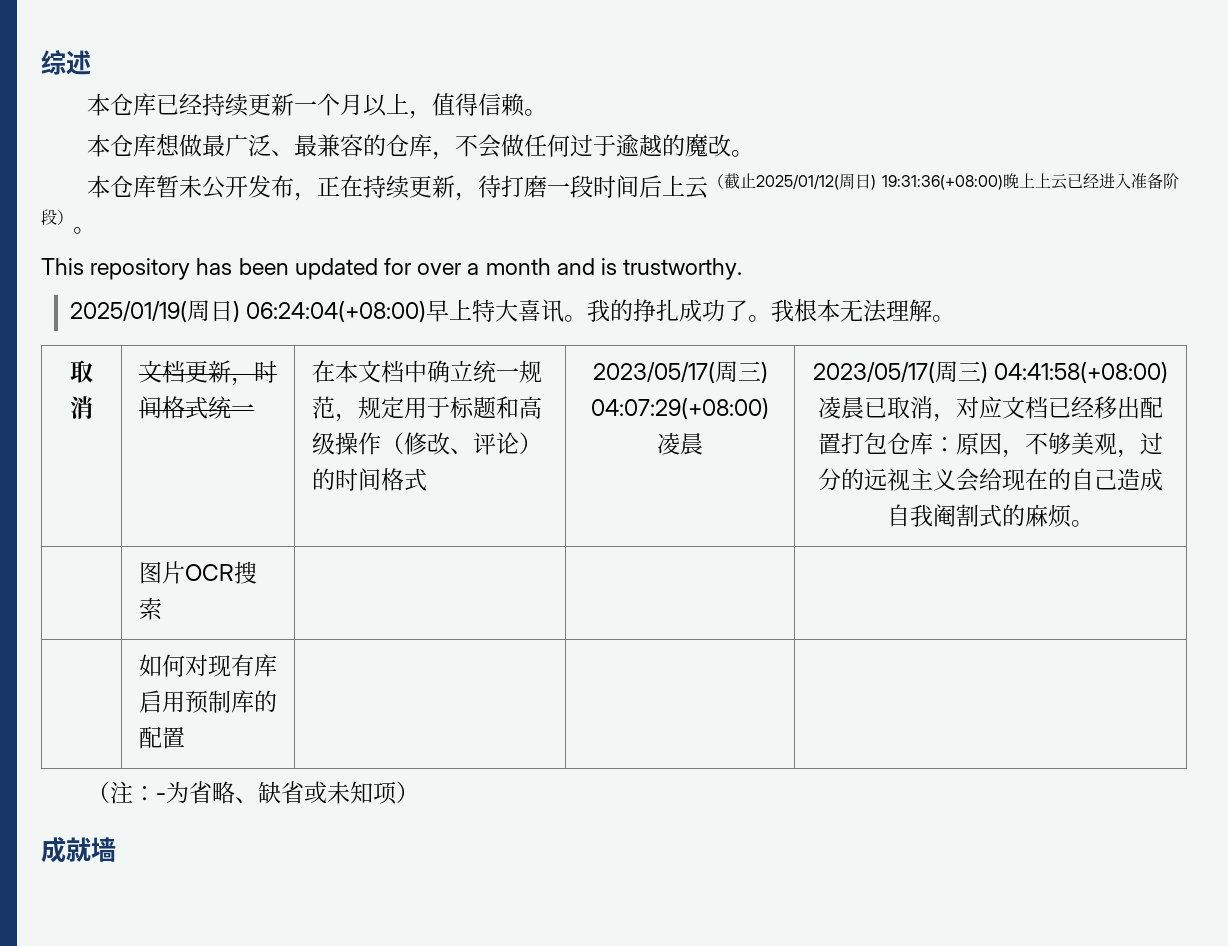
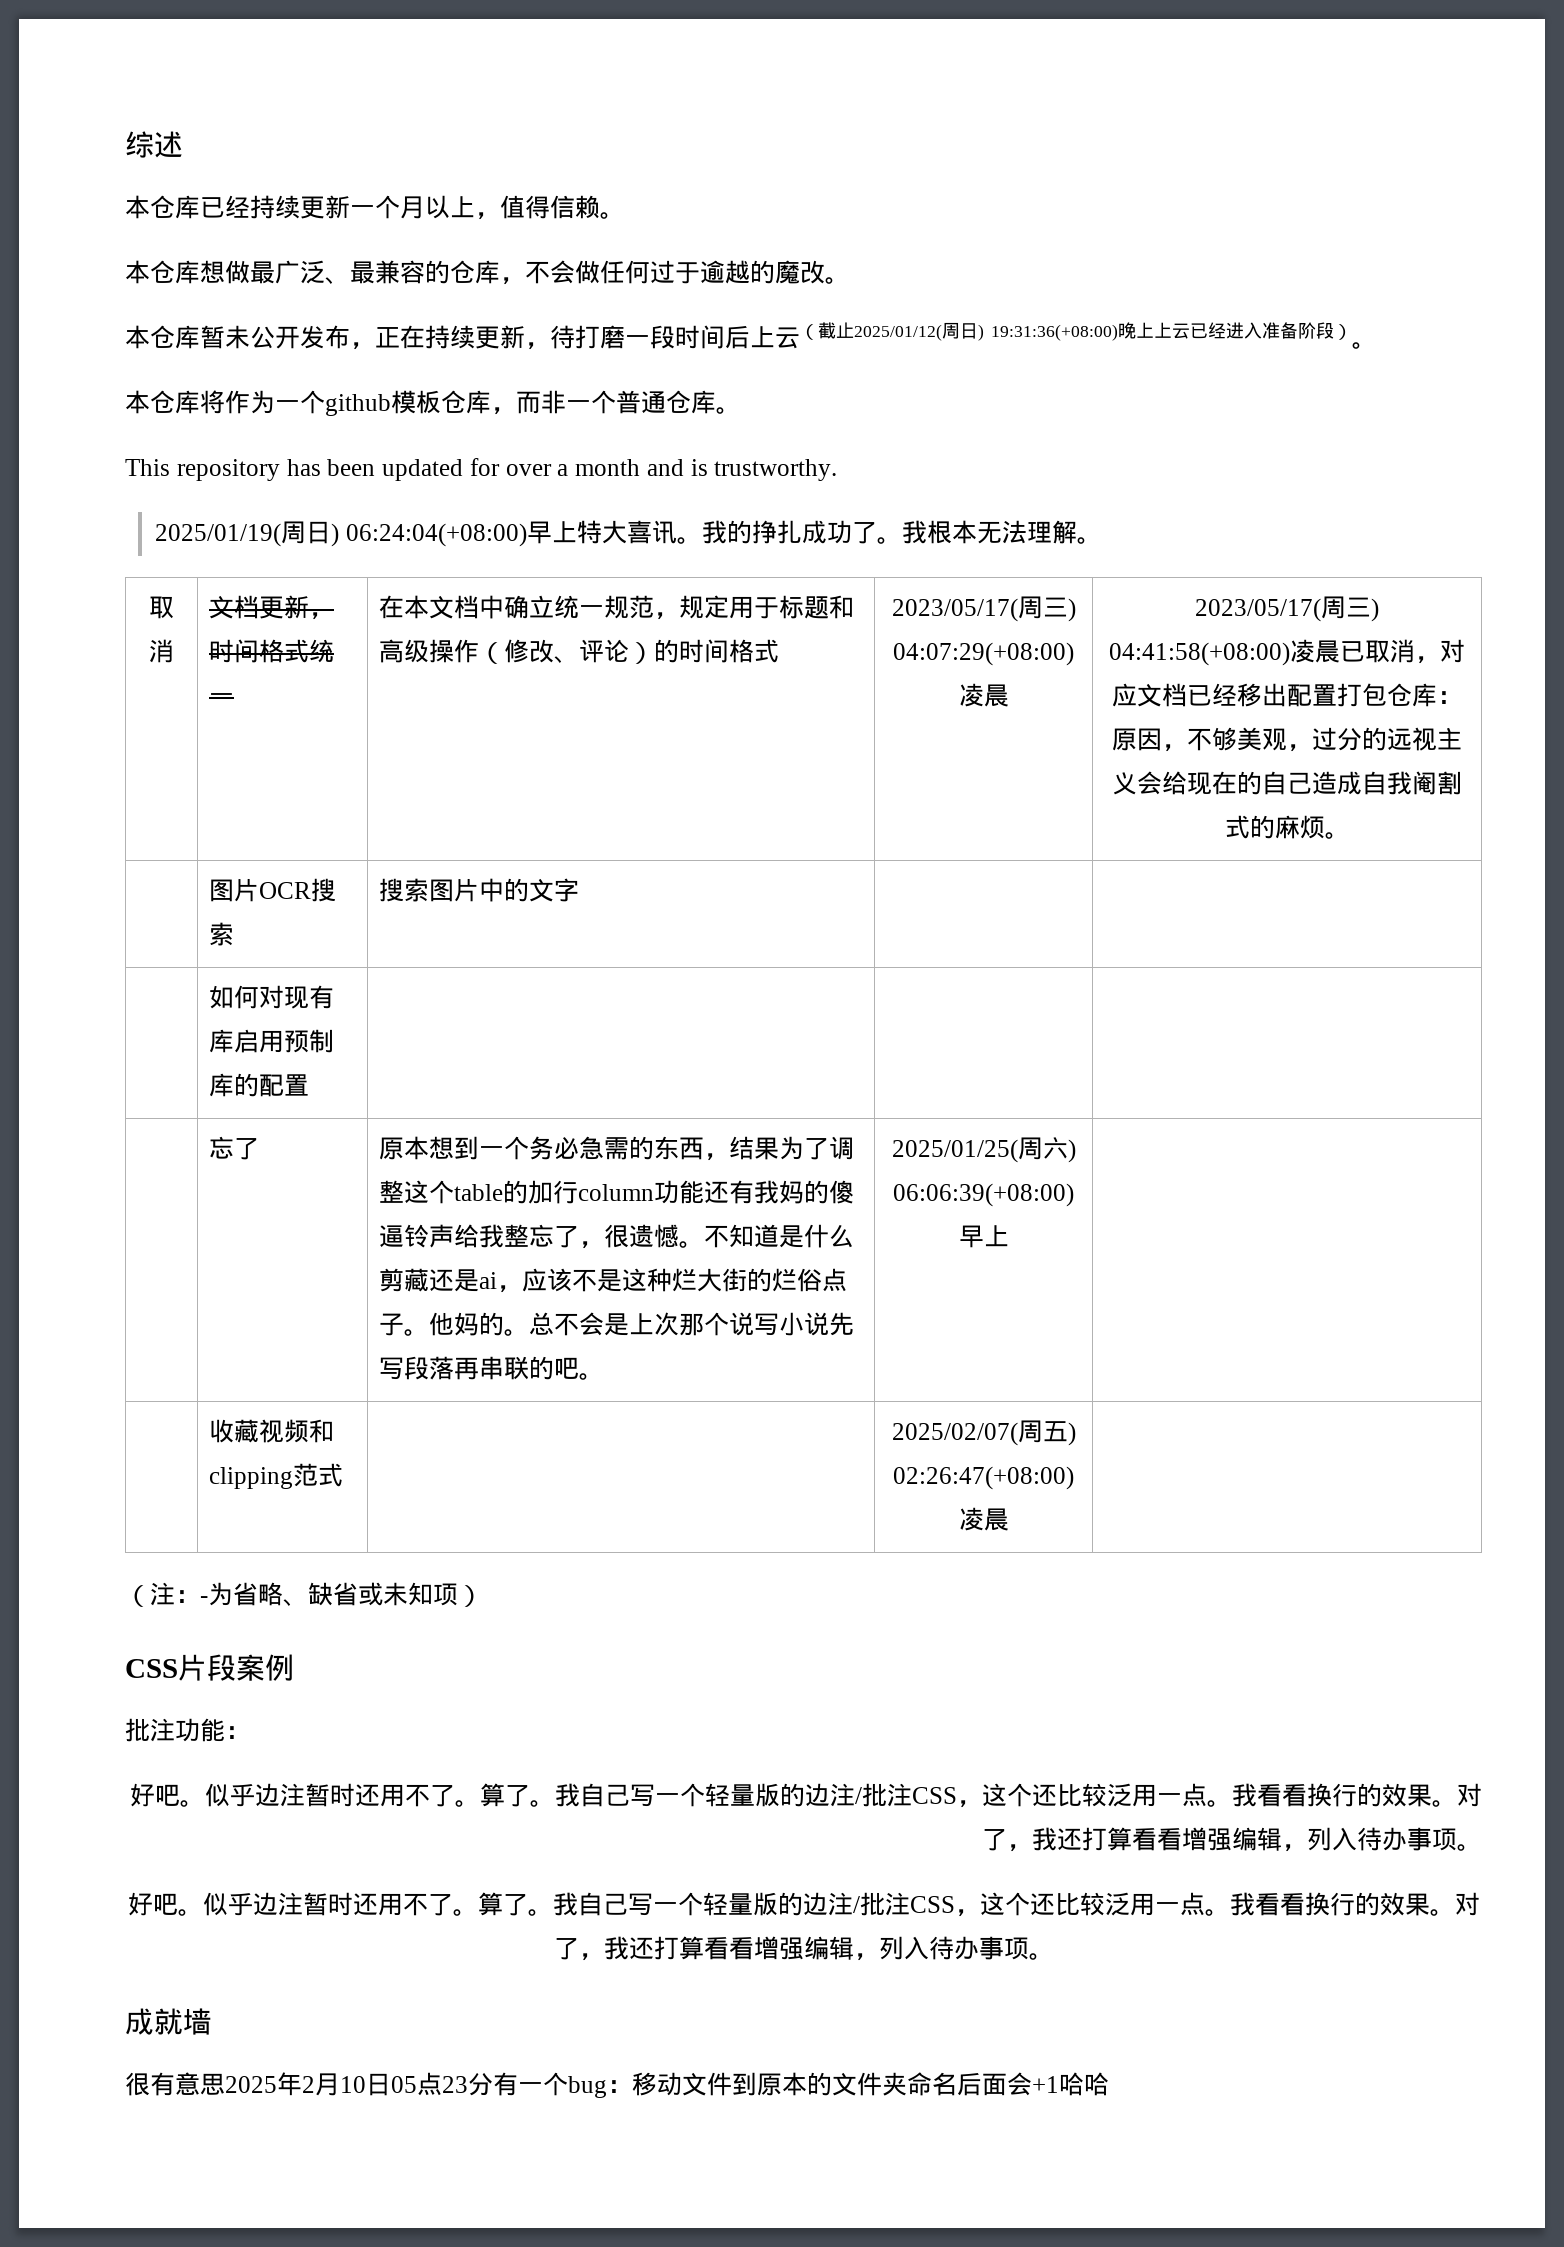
+ 本仓库将作为一个github模板仓库，而非一个普通仓库。
- | 图片OCR搜索 | | |
+ | 图片OCR搜索 | 搜索图片中的文字 | |
+ 忘了 | 原本想到一个务必急需的东西，结果为了调整这个table的加行column功能还有我妈的傻逼铃声给我整忘了，很遗憾。不知道是什么剪藏还是ai，应该不是这种烂大街的烂俗点子。他妈的。总不会是上次那个说写小说先写段落再串联的吧。 | 2025/01/25(周六) 06:06:39(+08:00)早上 |
+ | 收藏视频和clipping范式 | | 2025/02/07(周五) 02:26:47(+08:00)凌晨 |
+ CSS片段案例
+ 批注功能：
+ 好吧。似乎边注暂时还用不了。算了。我自己写一个轻量版的边注/批注CSS，这个还比较泛用一点。我看看换行的效果。对了，我还打算看看增强编辑，列入待办事项。
+ 好吧。似乎边注暂时还用不了。算了。我自己写一个轻量版的边注/批注CSS，这个还比较泛用一点。我看看换行的效果。对了，我还打算看看增强编辑，列入待办事项。
  成就墙
+ 很有意思2025年2月10日05点23分有一个bug：移动文件到原本的文件夹命名后面会+1哈哈

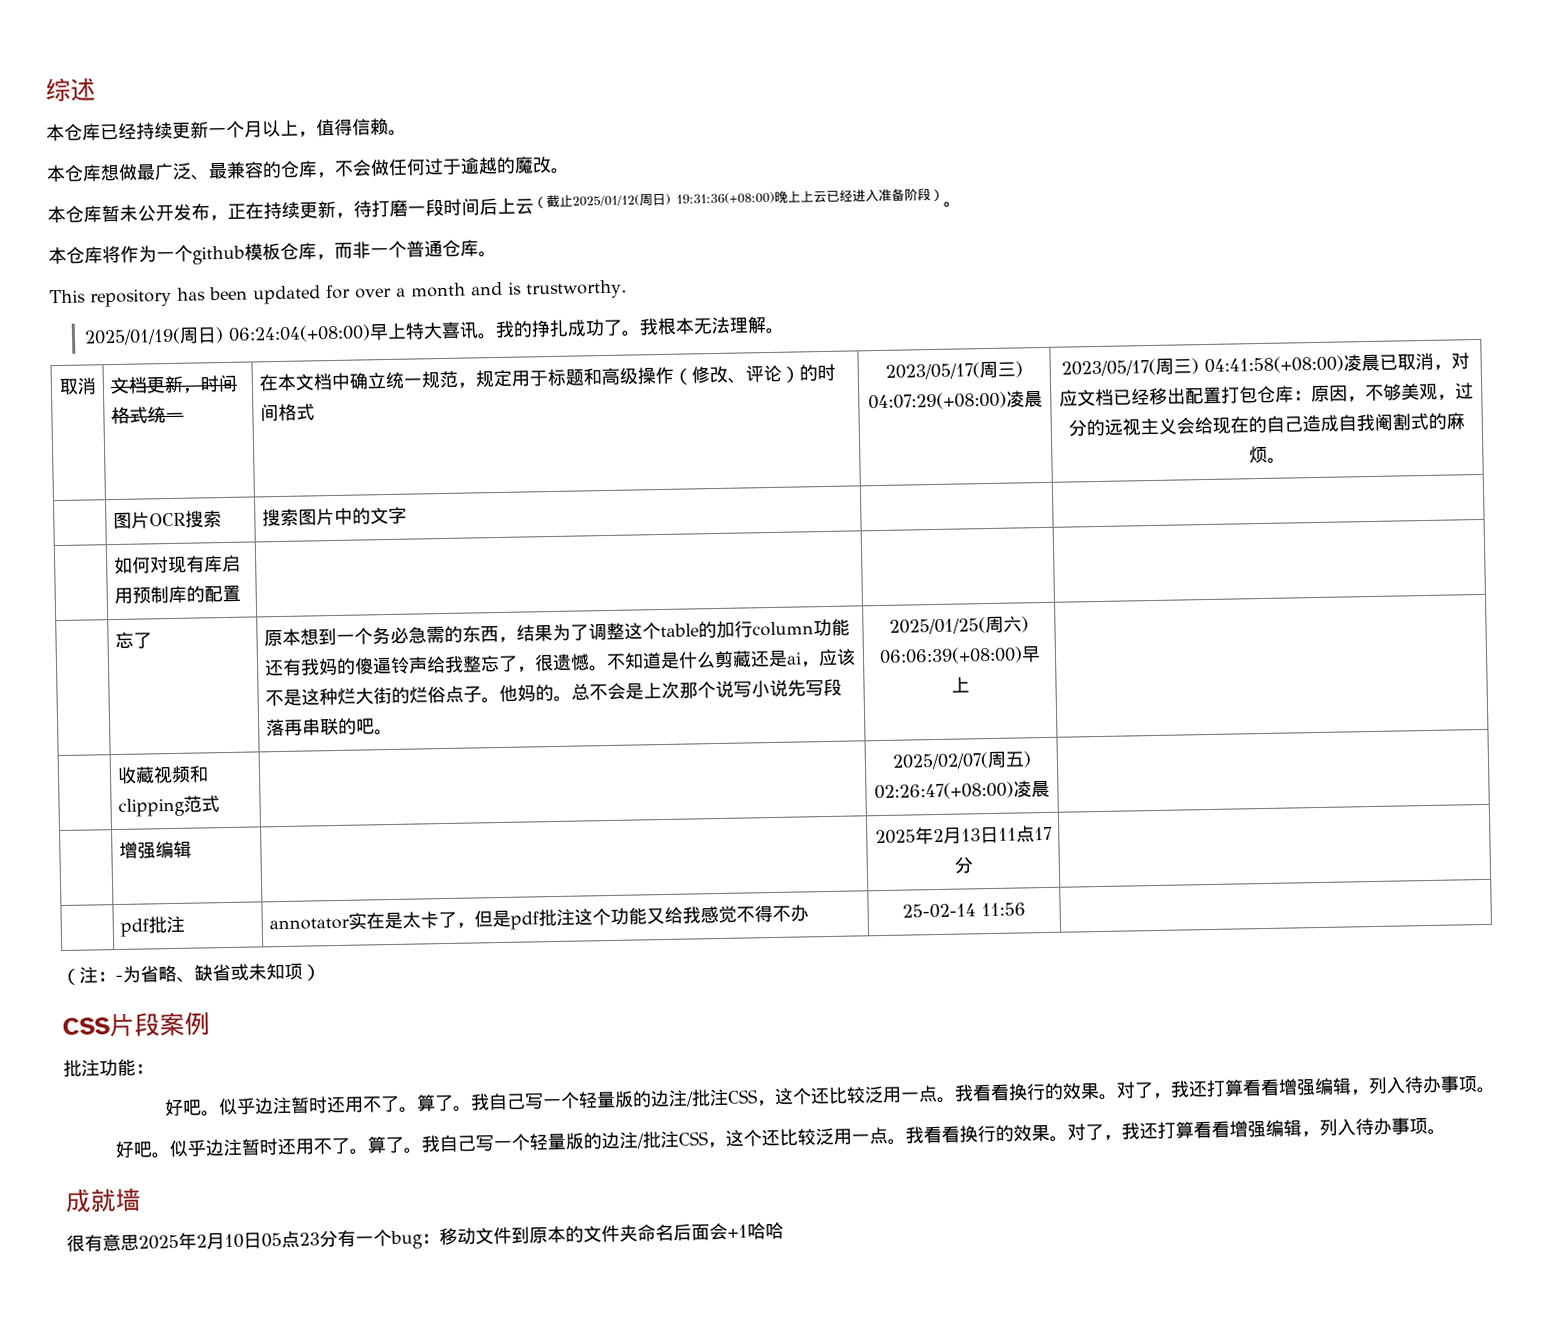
+ | 增强编辑 | | 2025年2月13日11点17分 |
+ | pdf批注 | annotator实在是太卡了，但是pdf批注这个功能又给我感觉不得不办 | 25-02-14 11:56 |

